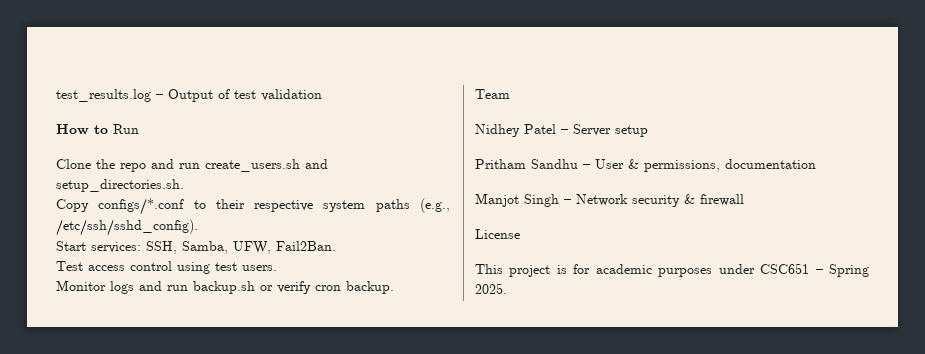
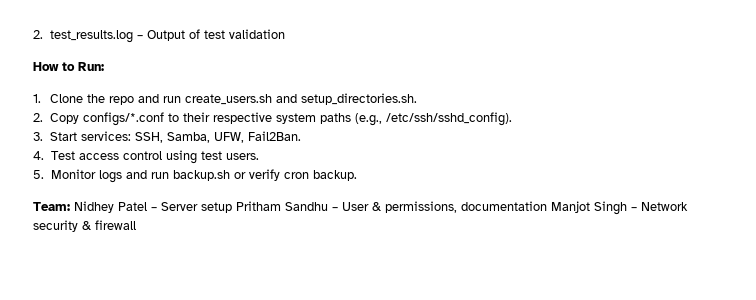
- test_results.log – Output of test validation
+ 2. test_results.log – Output of test validation
- How to Run
- Clone the repo and run create_users.sh and setup_directories.sh.
+ How to Run:
+ 1. Clone the repo and run create_users.sh and setup_directories.sh.
- Copy configs/*.conf to their respective system paths (e.g., /etc/ssh/sshd_config).
+ 2. Copy configs/*.conf to their respective system paths (e.g., /etc/ssh/sshd_config).
- Start services: SSH, Samba, UFW, Fail2Ban.
+ 3. Start services: SSH, Samba, UFW, Fail2Ban.
- Test access control using test users.
+ 4. Test access control using test users.
- Monitor logs and run backup.sh or verify cron backup.
+ 5. Monitor logs and run backup.sh or verify cron backup.
- Team
- Nidhey Patel – Server setup
- Pritham Sandhu – User & permissions, documentation
- Manjot Singh – Network security & firewall
+ Team: Nidhey Patel – Server setup Pritham Sandhu – User & permissions, documentation Manjot Singh – Network security & firewall
- License
- This project is for academic purposes under CSC651 – Spring 2025.

